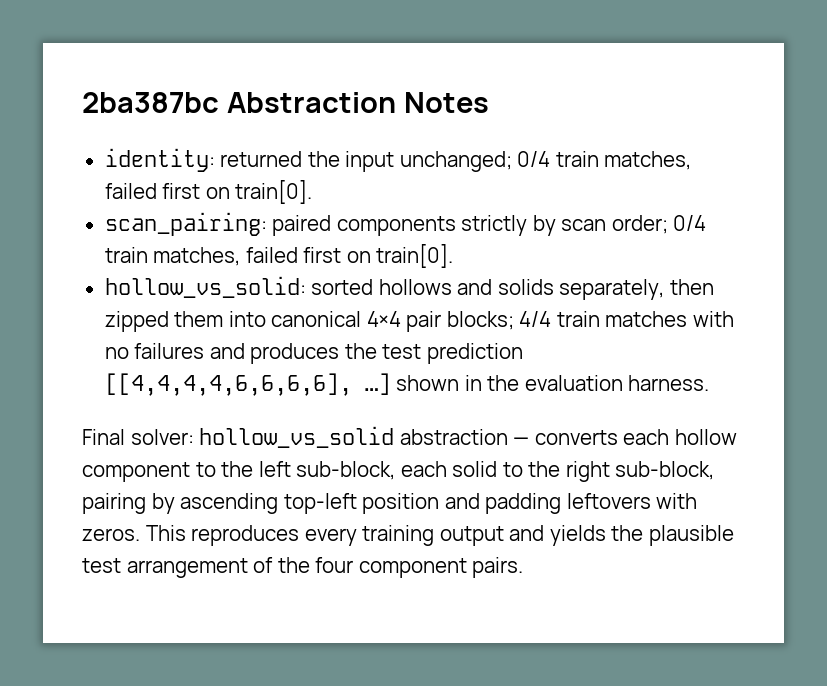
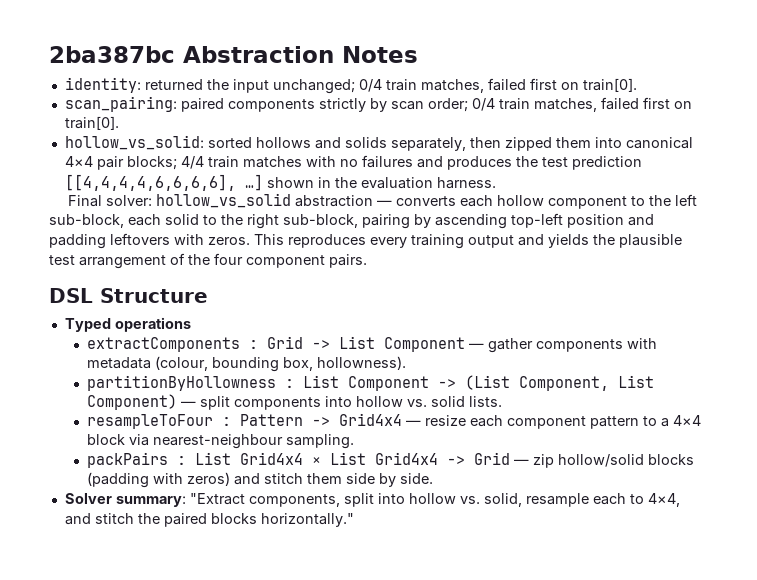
+ DSL Structure
+ Typed operations
+ extractComponents : Grid -> List Component — gather components with metadata (colour, bounding box, hollowness).
+ partitionByHollowness : List Component -> (List Component, List Component) — split components into hollow vs. solid lists.
+ resampleToFour : Pattern -> Grid4x4 — resize each component pattern to a 4×4 block via nearest-neighbour sampling.
+ packPairs : List Grid4x4 × List Grid4x4 -> Grid — zip hollow/solid blocks (padding with zeros) and stitch them side by side.
+ Solver summary: "Extract components, split into hollow vs. solid, resample each to 4×4, and stitch the paired blocks horizontally."

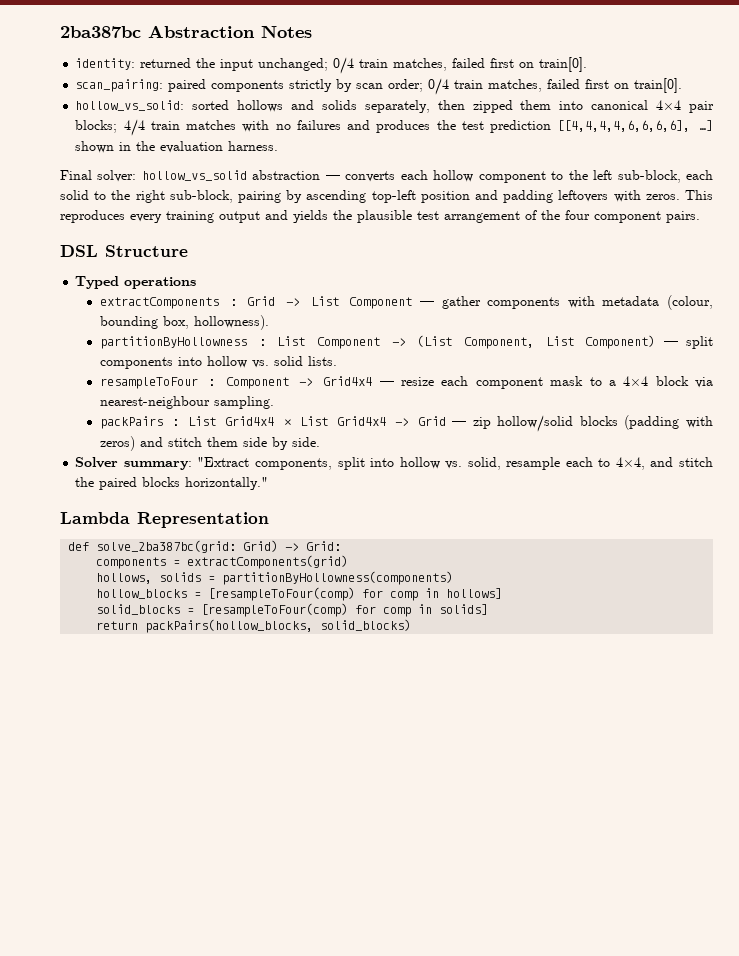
- resampleToFour : Pattern -> Grid4x4 — resize each component pattern to a 4×4 block via nearest-neighbour sampling.
+ resampleToFour : Component -> Grid4x4 — resize each component mask to a 4×4 block via nearest-neighbour sampling.
+ Lambda Representation
+ def solve_2ba387bc(grid: Grid) -> Grid:
+ components = extractComponents(grid)
+ hollows, solids = partitionByHollowness(components)
+ hollow_blocks = [resampleToFour(comp) for comp in hollows]
+ solid_blocks = [resampleToFour(comp) for comp in solids]
+ return packPairs(hollow_blocks, solid_blocks)

